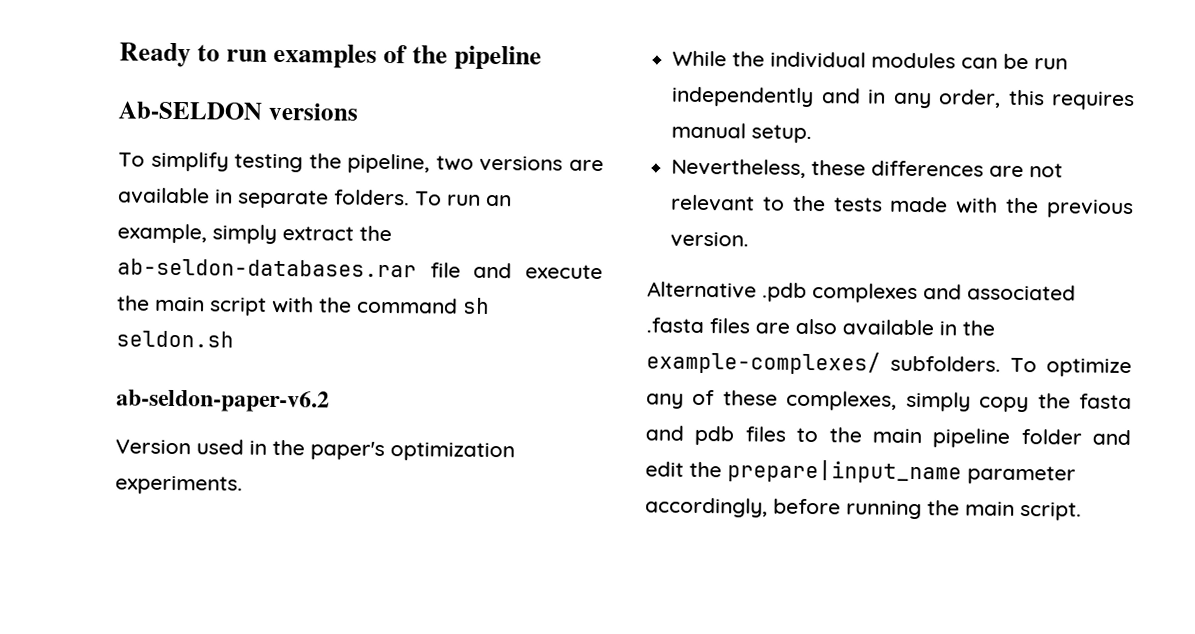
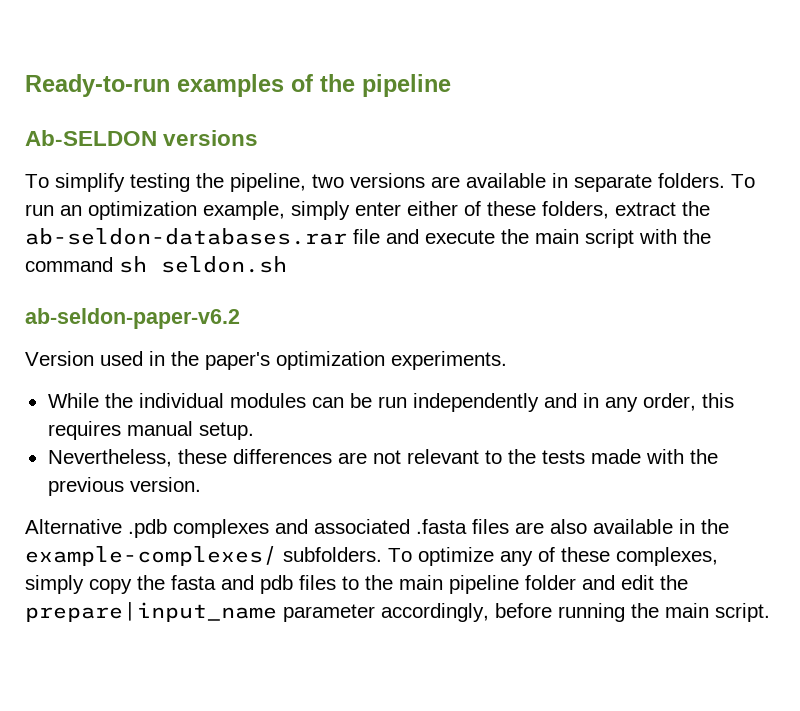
- Ready to run examples of the pipeline
+ Ready-to-run examples of the pipeline
- To run an example, simply extract the ab-seldon-databases.rar file and execute the main script with the command sh seldon.sh
+ To run an optimization example, simply enter either of these folders, extract the ab-seldon-databases.rar file and execute the main script with the command sh seldon.sh

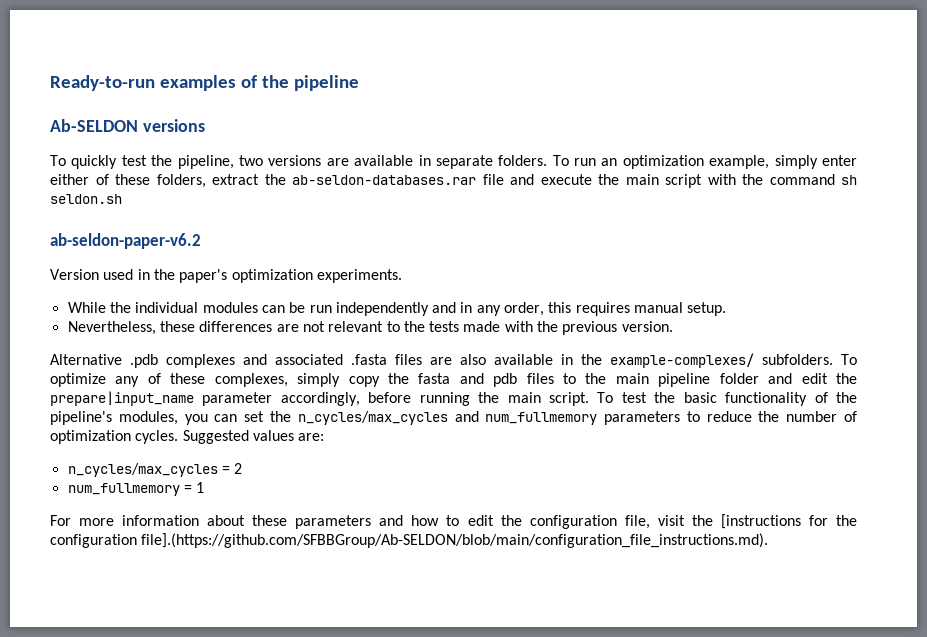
- To simplify testing the pipeline, two versions are available in separate folders.
+ To quickly test the pipeline, two versions are available in separate folders.
+ To test the basic functionality of the pipeline's modules, you can set the n_cycles/max_cycles and num_fullmemory parameters to reduce the number of optimization cycles. Suggested values are:
+ n_cycles/max_cycles = 2
+ num_fullmemory = 1
+ For more information about these parameters and how to edit the configuration file, visit the [instructions for the configuration file].(https://github.com/SFBBGroup/Ab-SELDON/blob/main/configuration_file_instructions.md).

